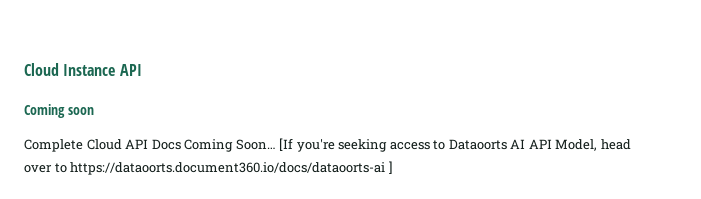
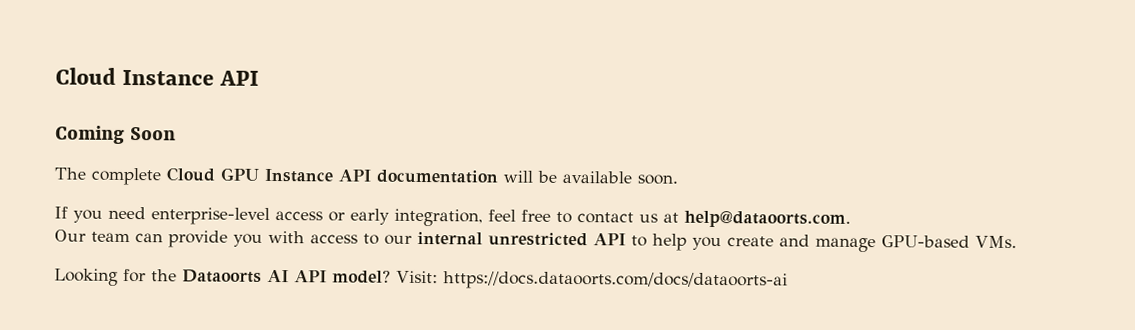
- Coming soon
- Complete Cloud API Docs Coming Soon… [If you're seeking access to Dataoorts AI API Model, head over to https://dataoorts.document360.io/docs/dataoorts-ai ]
+ Coming Soon
+ The complete Cloud GPU Instance API documentation will be available soon.
+ If you need enterprise-level access or early integration, feel free to contact us at help@dataoorts.com.
+ Our team can provide you with access to our internal unrestricted API to help you create and manage GPU-based VMs.
+ Looking for the Dataoorts AI API model? Visit: https://docs.dataoorts.com/docs/dataoorts-ai

